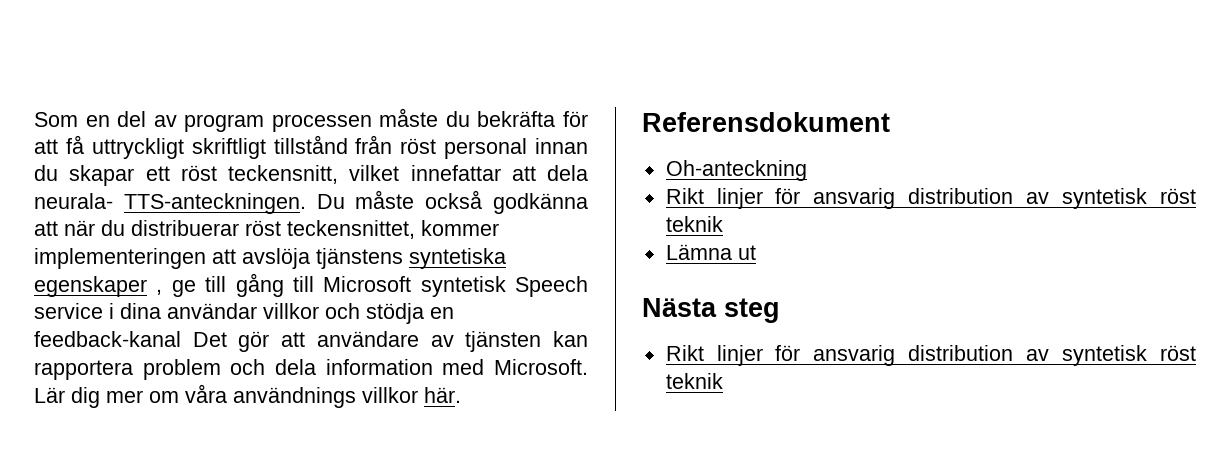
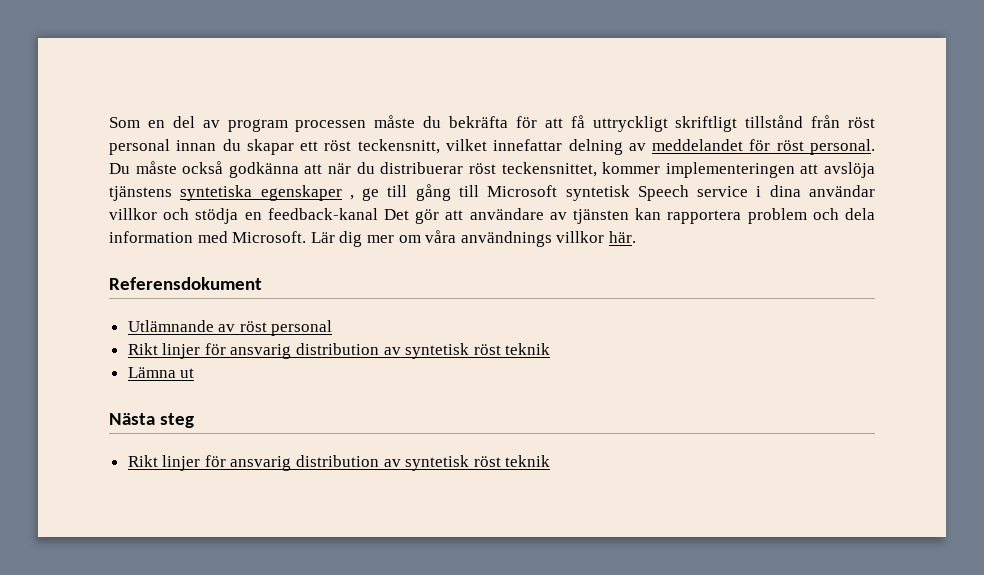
- Som en del av program processen måste du bekräfta för att få uttryckligt skriftligt tillstånd från röst personal innan du skapar ett röst teckensnitt, vilket innefattar att dela neurala- TTS-anteckningen.
+ Som en del av program processen måste du bekräfta för att få uttryckligt skriftligt tillstånd från röst personal innan du skapar ett röst teckensnitt, vilket innefattar delning av meddelandet för röst personal.
- Oh-anteckning
+ Utlämnande av röst personal

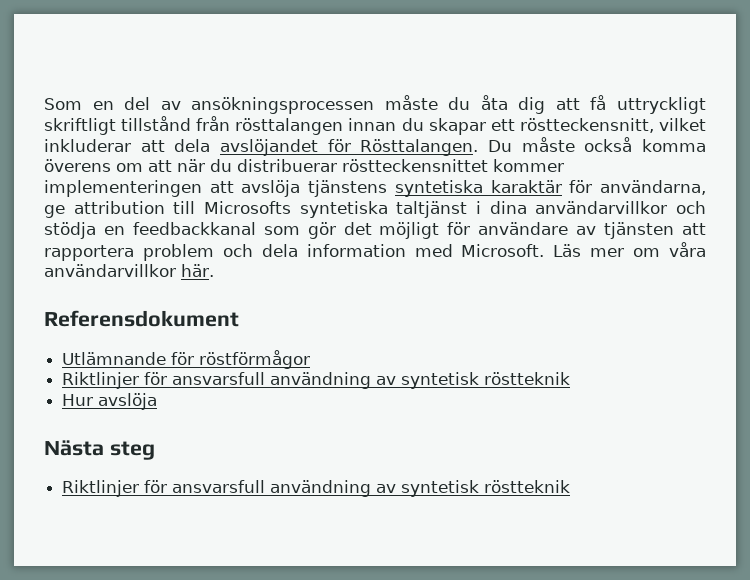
- Som en del av program processen måste du bekräfta för att få uttryckligt skriftligt tillstånd från röst personal innan du skapar ett röst teckensnitt, vilket innefattar delning av meddelandet för röst personal. Du måste också godkänna att när du distribuerar röst teckensnittet, kommer implementeringen att avslöja tjänstens syntetiska egenskaper , ge till gång till Microsoft syntetisk Speech service i dina användar villkor och stödja en feedback-kanal Det gör att användare av tjänsten kan rapportera problem och dela information med Microsoft.
+ Som en del av ansökningsprocessen måste du åta dig att få uttryckligt skriftligt tillstånd från rösttalangen innan du skapar ett röstteckensnitt, vilket inkluderar att dela avslöjandet för Rösttalangen. Du måste också komma överens om att när du distribuerar röstteckensnittet kommer implementeringen att avslöja tjänstens syntetiska karaktär för användarna, ge attribution till Microsofts syntetiska taltjänst i dina användarvillkor och stödja en feedbackkanal som gör det möjligt för användare av tjänsten att rapportera problem och dela information med Microsoft.
- Lär dig mer om våra användnings villkor här.
+ Läs mer om våra användarvillkor här.
- Utlämnande av röst personal
- Rikt linjer för ansvarig distribution av syntetisk röst teknik
- Lämna ut
+ Utlämnande för röstförmågor
+ Riktlinjer för ansvarsfull användning av syntetisk röstteknik
+ Hur avslöja
  Nästa steg
- Rikt linjer för ansvarig distribution av syntetisk röst teknik
+ Riktlinjer för ansvarsfull användning av syntetisk röstteknik

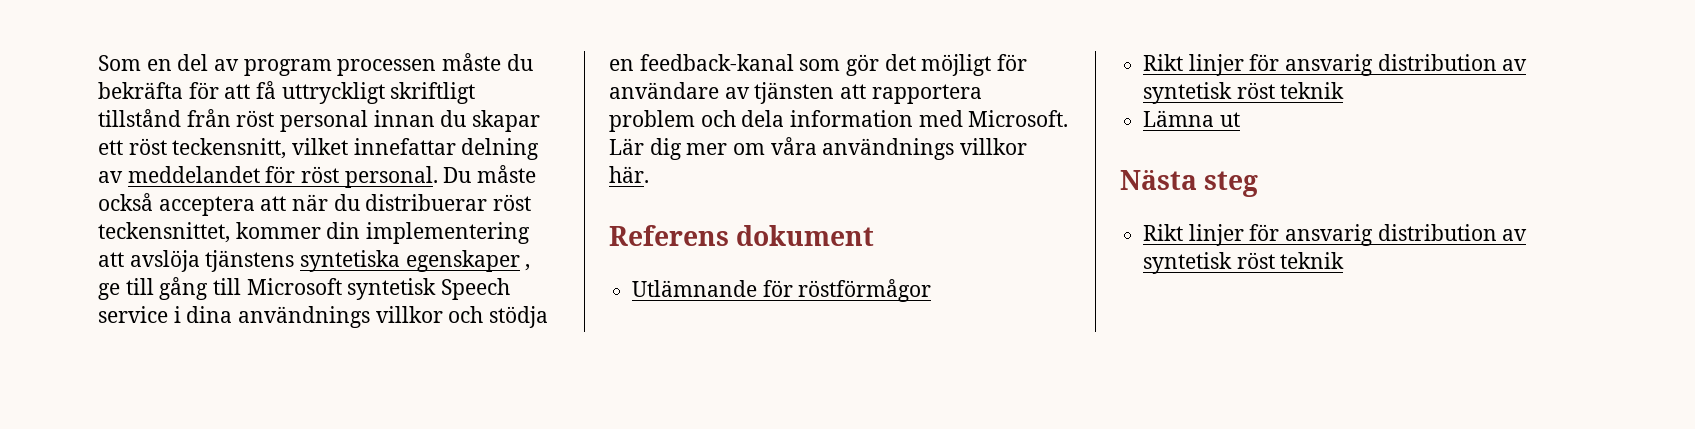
- Som en del av ansökningsprocessen måste du åta dig att få uttryckligt skriftligt tillstånd från rösttalangen innan du skapar ett röstteckensnitt, vilket inkluderar att dela avslöjandet för Rösttalangen. Du måste också komma överens om att när du distribuerar röstteckensnittet kommer implementeringen att avslöja tjänstens syntetiska karaktär för användarna, ge attribution till Microsofts syntetiska taltjänst i dina användarvillkor och stödja en feedbackkanal som gör det möjligt för användare av tjänsten att rapportera problem och dela information med Microsoft.
+ Som en del av program processen måste du bekräfta för att få uttryckligt skriftligt tillstånd från röst personal innan du skapar ett röst teckensnitt, vilket innefattar delning av meddelandet för röst personal. Du måste också acceptera att när du distribuerar röst teckensnittet, kommer din implementering att avslöja tjänstens syntetiska egenskaper , ge till gång till Microsoft syntetisk Speech service i dina användnings villkor och stödja en feedback-kanal som gör det möjligt för användare av tjänsten att rapportera problem och dela information med Microsoft.
- Läs mer om våra användarvillkor här.
+ Lär dig mer om våra användnings villkor här.
- Referensdokument
+ Referens dokument
  Utlämnande för röstförmågor
- Riktlinjer för ansvarsfull användning av syntetisk röstteknik
- Hur avslöja
+ Rikt linjer för ansvarig distribution av syntetisk röst teknik
+ Lämna ut
  Nästa steg
- Riktlinjer för ansvarsfull användning av syntetisk röstteknik
+ Rikt linjer för ansvarig distribution av syntetisk röst teknik

